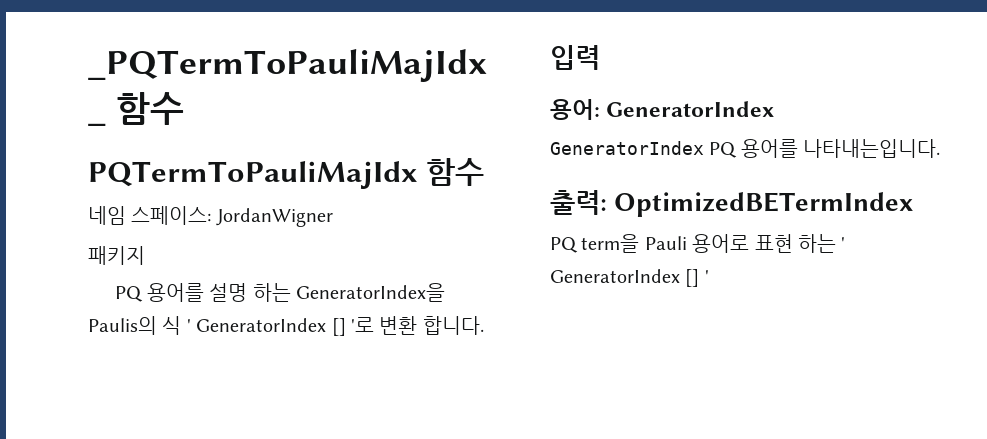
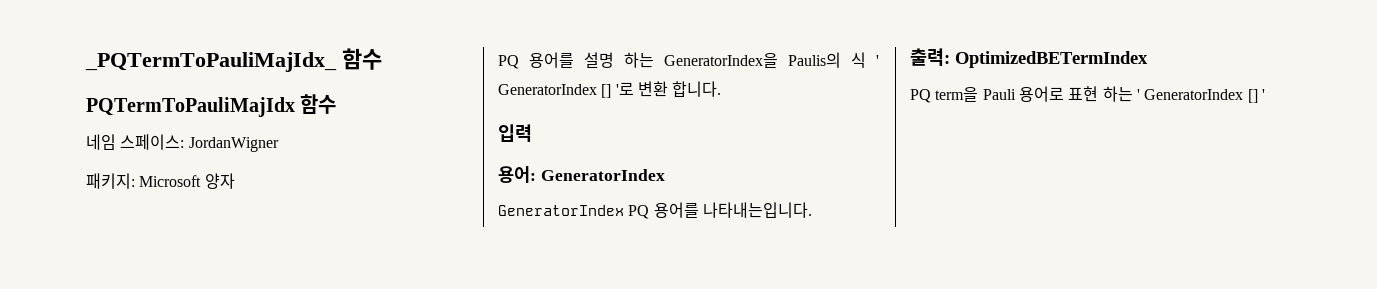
- 패키지
+ 패키지: Microsoft 양자

